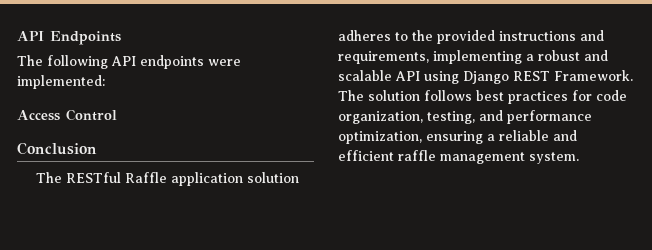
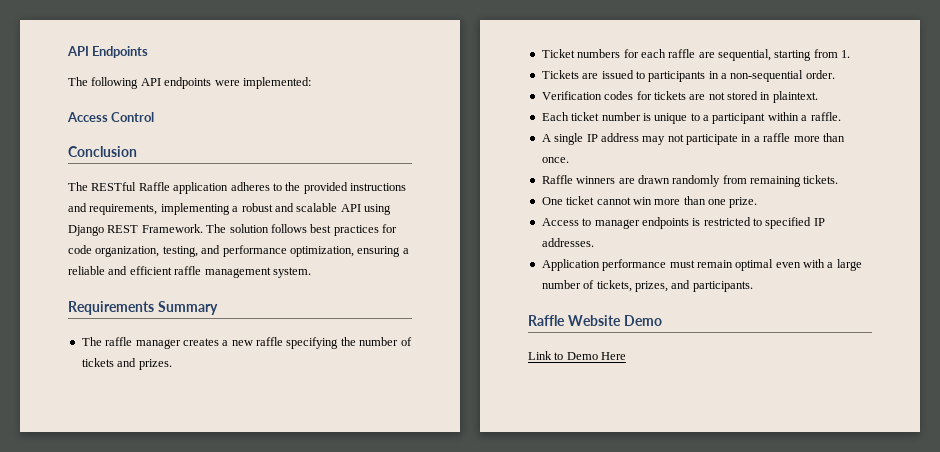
- The RESTful Raffle application solution adheres to the provided instructions and requirements, implementing a robust and scalable API using Django REST Framework.
+ The RESTful Raffle application adheres to the provided instructions and requirements, implementing a robust and scalable API using Django REST Framework.
+ Requirements Summary
+ The raffle manager creates a new raffle specifying the number of tickets and prizes.
+ Ticket numbers for each raffle are sequential, starting from 1.
+ Tickets are issued to participants in a non-sequential order.
+ Verification codes for tickets are not stored in plaintext.
+ Each ticket number is unique to a participant within a raffle.
+ A single IP address may not participate in a raffle more than once.
+ Raffle winners are drawn randomly from remaining tickets.
+ One ticket cannot win more than one prize.
+ Access to manager endpoints is restricted to specified IP addresses.
+ Application performance must remain optimal even with a large number of tickets, prizes, and participants.
+ Raffle Website Demo
+ Link to Demo Here

